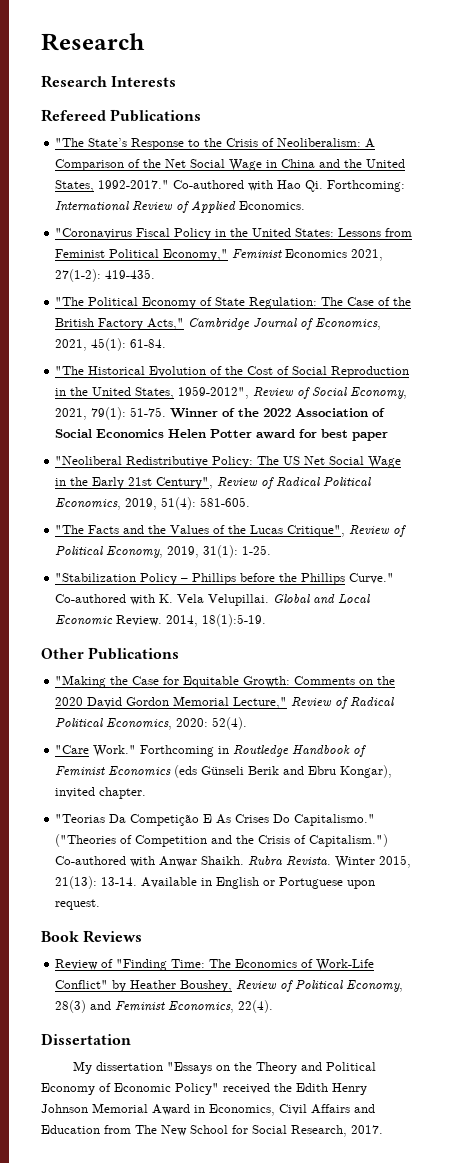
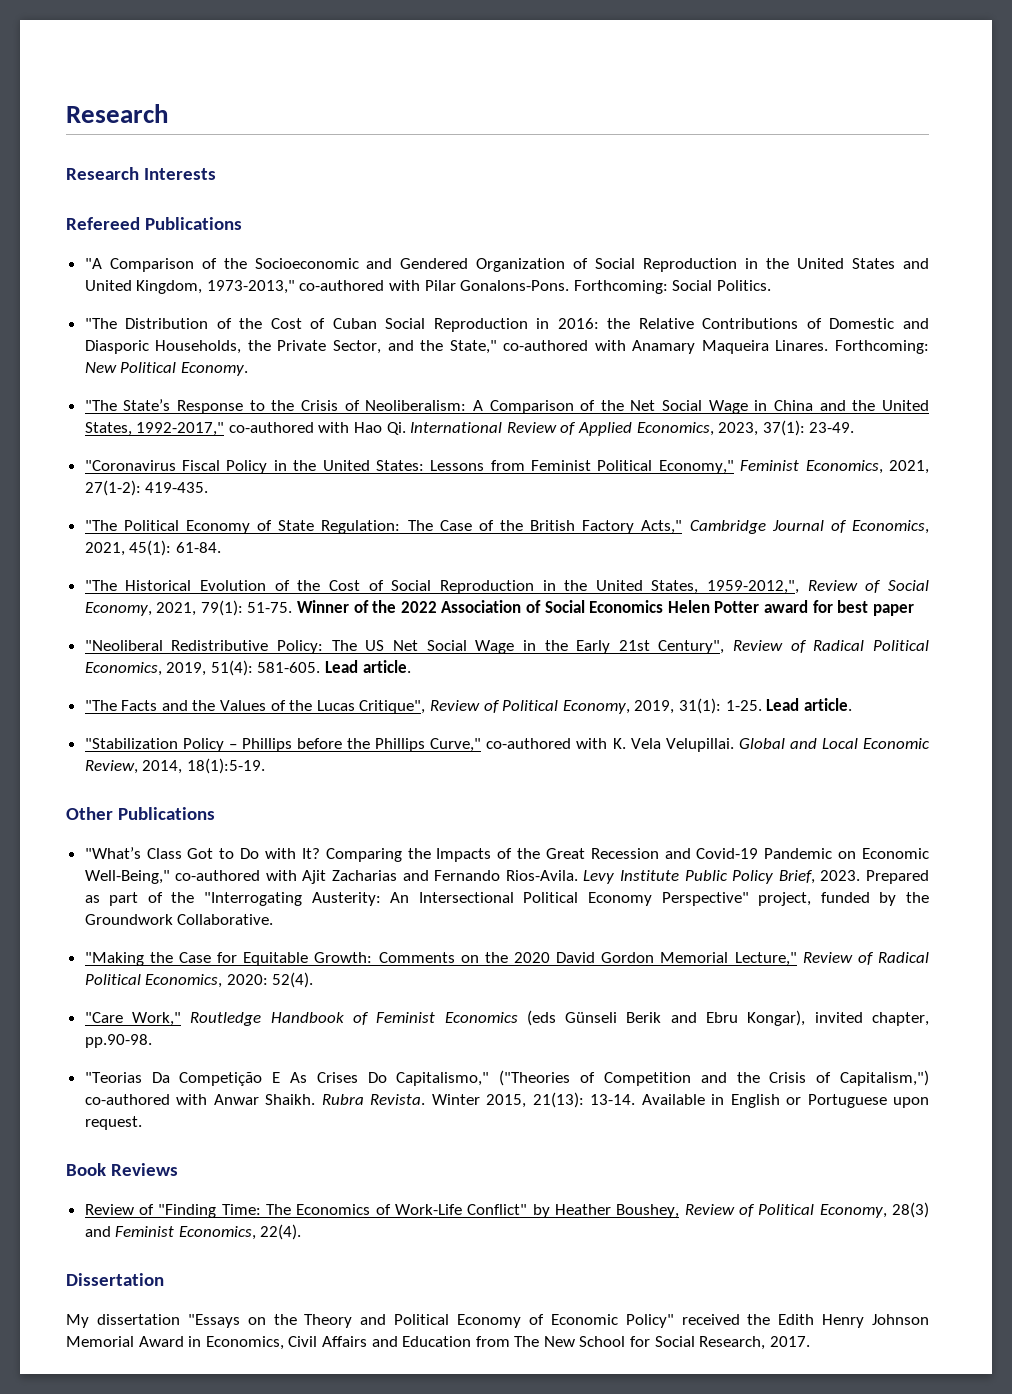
+ "A Comparison of the Socioeconomic and Gendered Organization of Social Reproduction in the United States and United Kingdom, 1973-2013," co-authored with Pilar Gonalons-Pons. Forthcoming: Social Politics.
+ "The Distribution of the Cost of Cuban Social Reproduction in 2016: the Relative Contributions of Domestic and Diasporic Households, the Private Sector, and the State," co-authored with Anamary Maqueira Linares. Forthcoming: New Political Economy.
- "The State’s Response to the Crisis of Neoliberalism: A Comparison of the Net Social Wage in China and the United States, 1992-2017." Co-authored with Hao Qi. Forthcoming: International Review of Applied Economics.
+ "The State’s Response to the Crisis of Neoliberalism: A Comparison of the Net Social Wage in China and the United States, 1992-2017," co-authored with Hao Qi. International Review of Applied Economics, 2023, 37(1): 23-49.
- "Coronavirus Fiscal Policy in the United States: Lessons from Feminist Political Economy," Feminist Economics 2021, 27(1-2): 419-435.
+ "Coronavirus Fiscal Policy in the United States: Lessons from Feminist Political Economy," Feminist Economics, 2021, 27(1-2): 419-435.
- "The Historical Evolution of the Cost of Social Reproduction in the United States, 1959-2012", Review of Social Economy, 2021, 79(1): 51-75.
+ "The Historical Evolution of the Cost of Social Reproduction in the United States, 1959-2012,", Review of Social Economy, 2021, 79(1): 51-75.
- "Neoliberal Redistributive Policy: The US Net Social Wage in the Early 21st Century", Review of Radical Political Economics, 2019, 51(4): 581-605.
+ "Neoliberal Redistributive Policy: The US Net Social Wage in the Early 21st Century", Review of Radical Political Economics, 2019, 51(4): 581-605. Lead article.
- "The Facts and the Values of the Lucas Critique", Review of Political Economy, 2019, 31(1): 1-25.
+ "The Facts and the Values of the Lucas Critique", Review of Political Economy, 2019, 31(1): 1-25. Lead article.
- "Stabilization Policy – Phillips before the Phillips Curve." Co-authored with K. Vela Velupillai.
+ "Stabilization Policy – Phillips before the Phillips Curve," co-authored with K. Vela Velupillai.
- Global and Local Economic Review. 2014, 18(1):5-19.
+ Global and Local Economic Review, 2014, 18(1):5-19.
+ "What’s Class Got to Do with It? Comparing the Impacts of the Great Recession and Covid-19 Pandemic on Economic Well-Being," co-authored with Ajit Zacharias and Fernando Rios-Avila. Levy Institute Public Policy Brief, 2023. Prepared as part of the "Interrogating Austerity: An Intersectional Political Economy Perspective" project, funded by the Groundwork Collaborative.
- "Care Work." Forthcoming in Routledge Handbook of Feminist Economics (eds Günseli Berik and Ebru Kongar), invited chapter.
+ "Care Work," Routledge Handbook of Feminist Economics (eds Günseli Berik and Ebru Kongar), invited chapter, pp.90-98.
- "Teorias Da Competição E As Crises Do Capitalismo." ("Theories of Competition and the Crisis of Capitalism.") Co-authored with Anwar Shaikh.
+ "Teorias Da Competição E As Crises Do Capitalismo," ("Theories of Competition and the Crisis of Capitalism,") co-authored with Anwar Shaikh.

